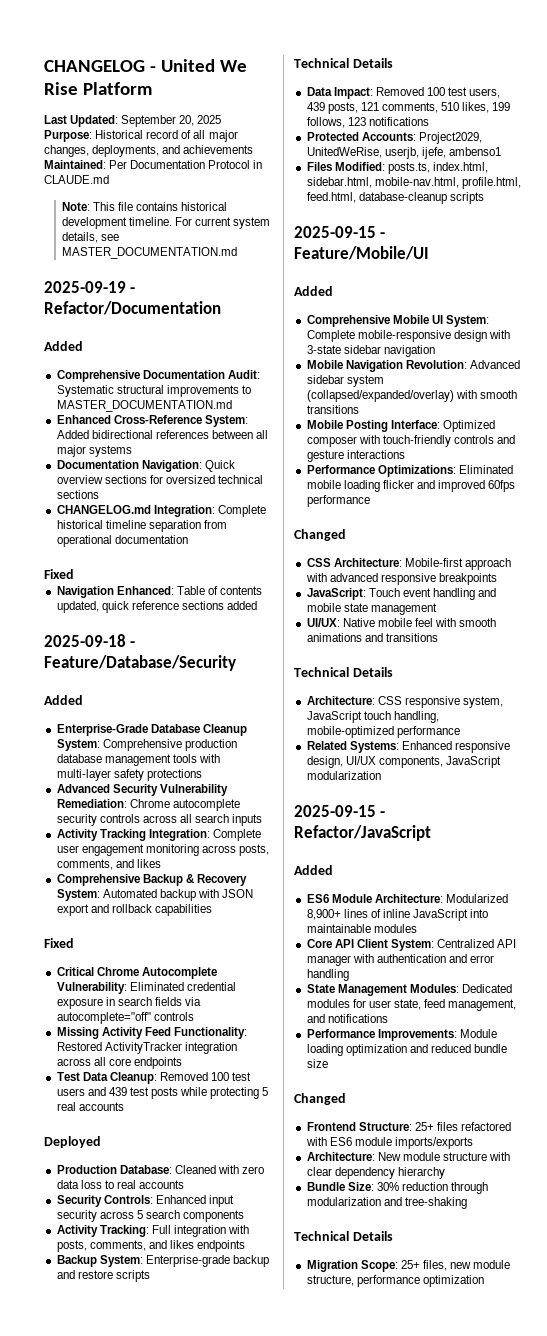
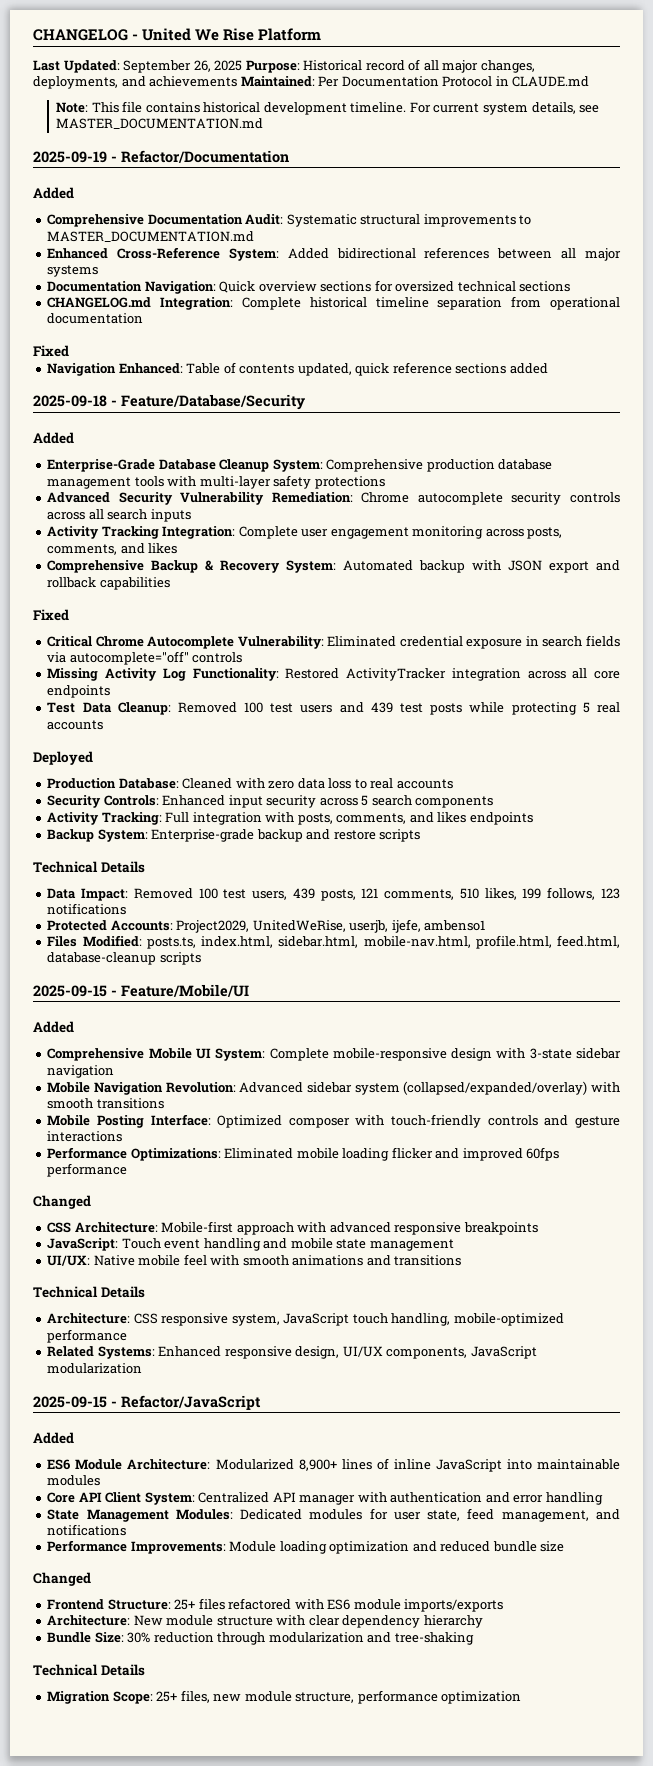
- Last Updated: September 20, 2025 Purpose: Historical record of all major changes, deployments, and achievements Maintained: Per Documentation Protocol in CLAUDE.md
+ Last Updated: September 26, 2025 Purpose: Historical record of all major changes, deployments, and achievements Maintained: Per Documentation Protocol in CLAUDE.md
- Missing Activity Feed Functionality: Restored ActivityTracker integration across all core endpoints
+ Missing Activity Log Functionality: Restored ActivityTracker integration across all core endpoints

